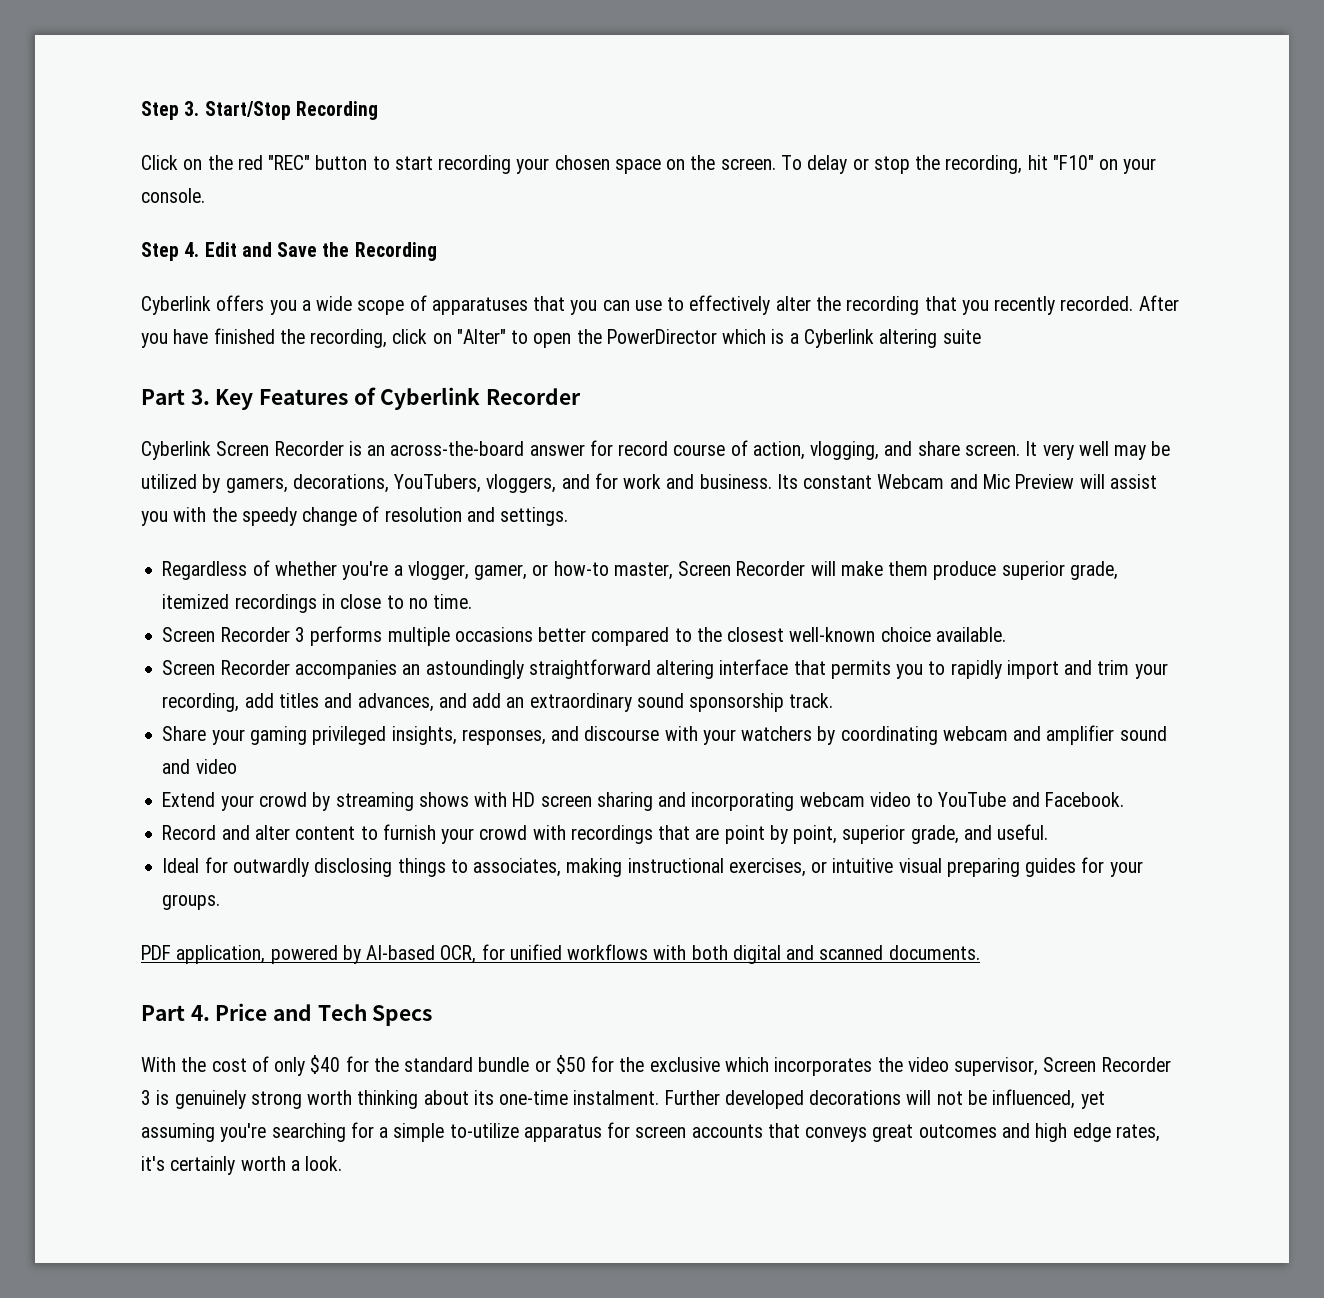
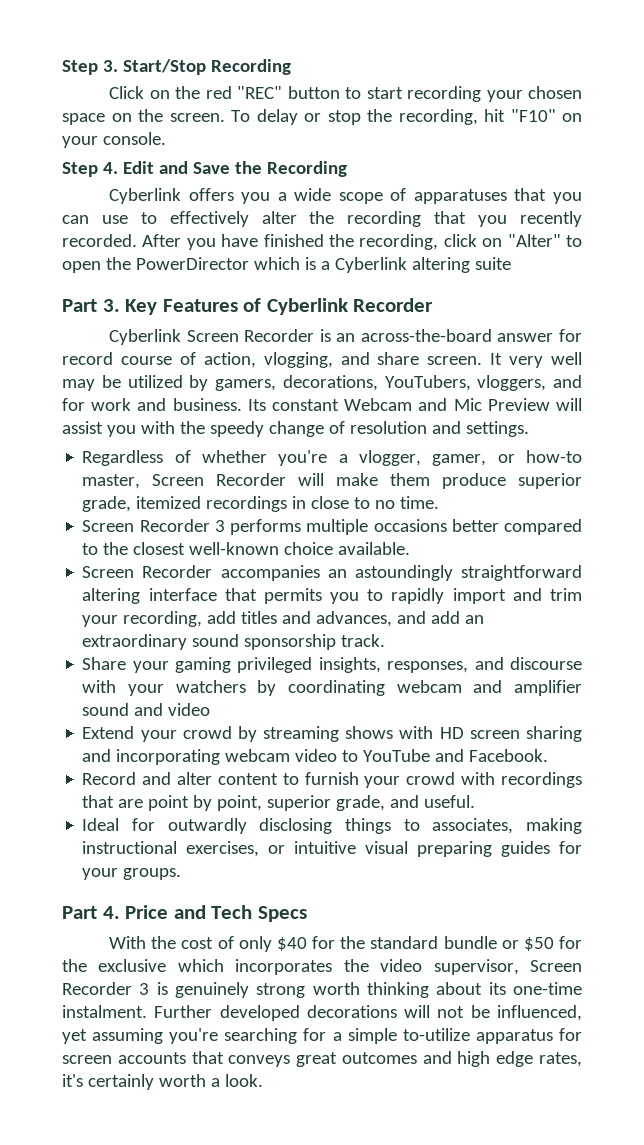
- PDF application, powered by AI-based OCR, for unified workflows with both digital and scanned documents.

